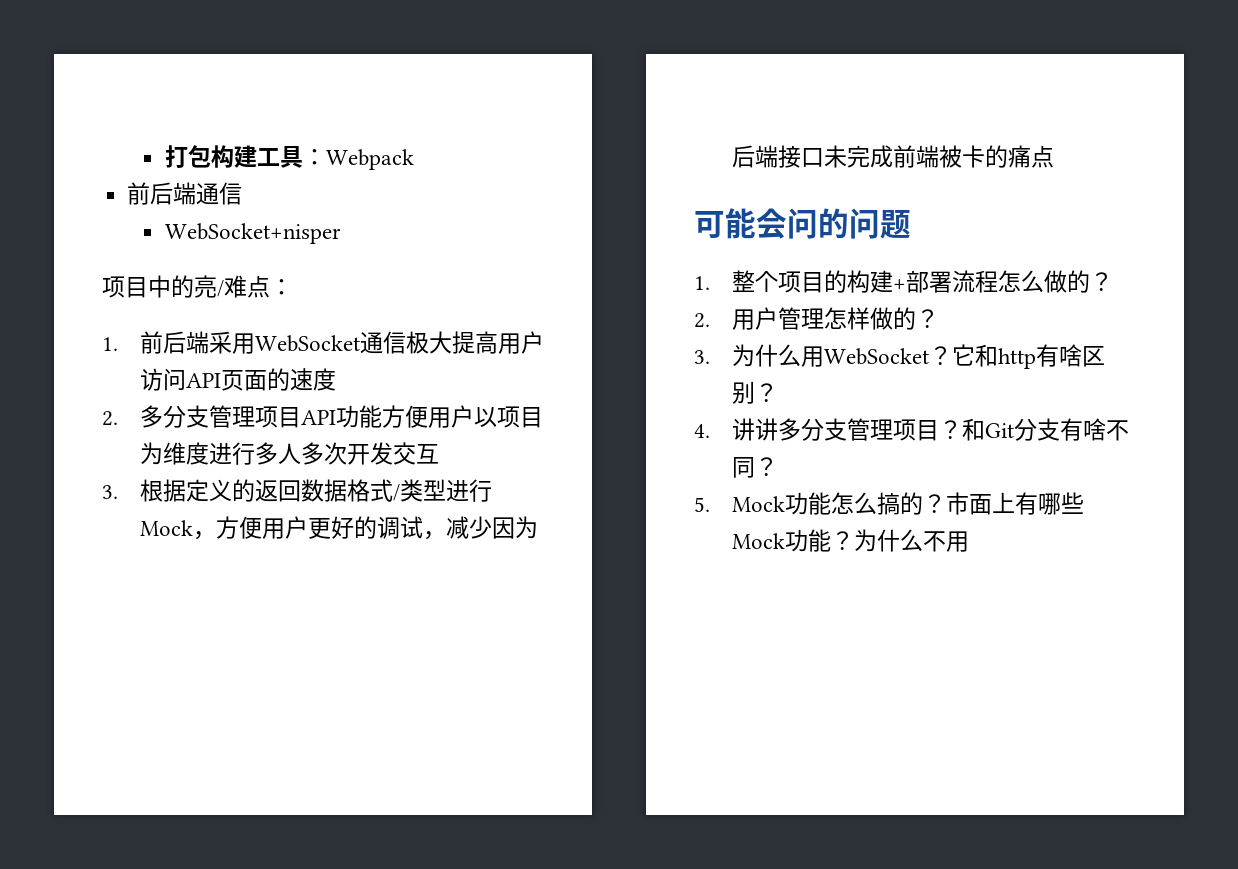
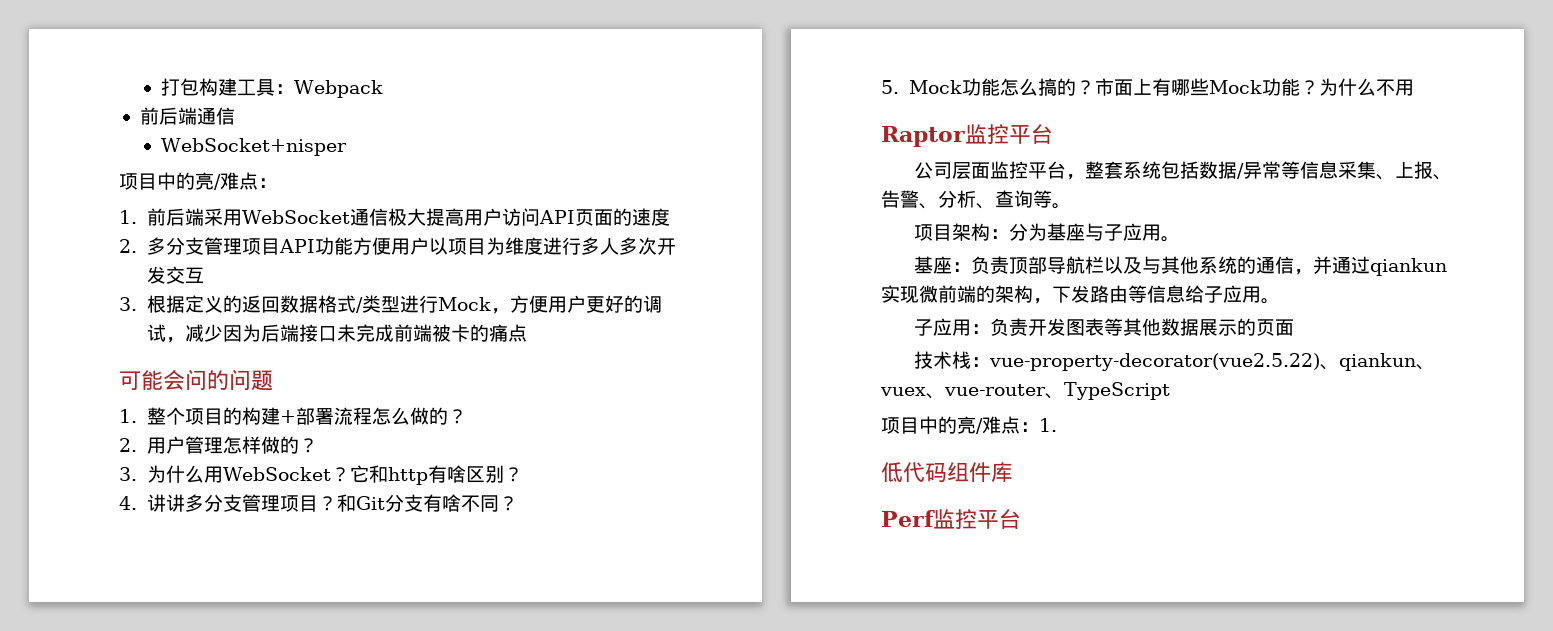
+ Raptor监控平台
+ 公司层面监控平台，整套系统包括数据/异常等信息采集、上报、告警、分析、查询等。
+ 项目架构：分为基座与子应用。
+ 基座：负责顶部导航栏以及与其他系统的通信，并通过qiankun实现微前端的架构，下发路由等信息给子应用。
+ 子应用：负责开发图表等其他数据展示的页面
+ 技术栈：vue-property-decorator(vue2.5.22)、qiankun、vuex、vue-router、TypeScript
+ 项目中的亮/难点：1.
+ 低代码组件库
+ Perf监控平台

